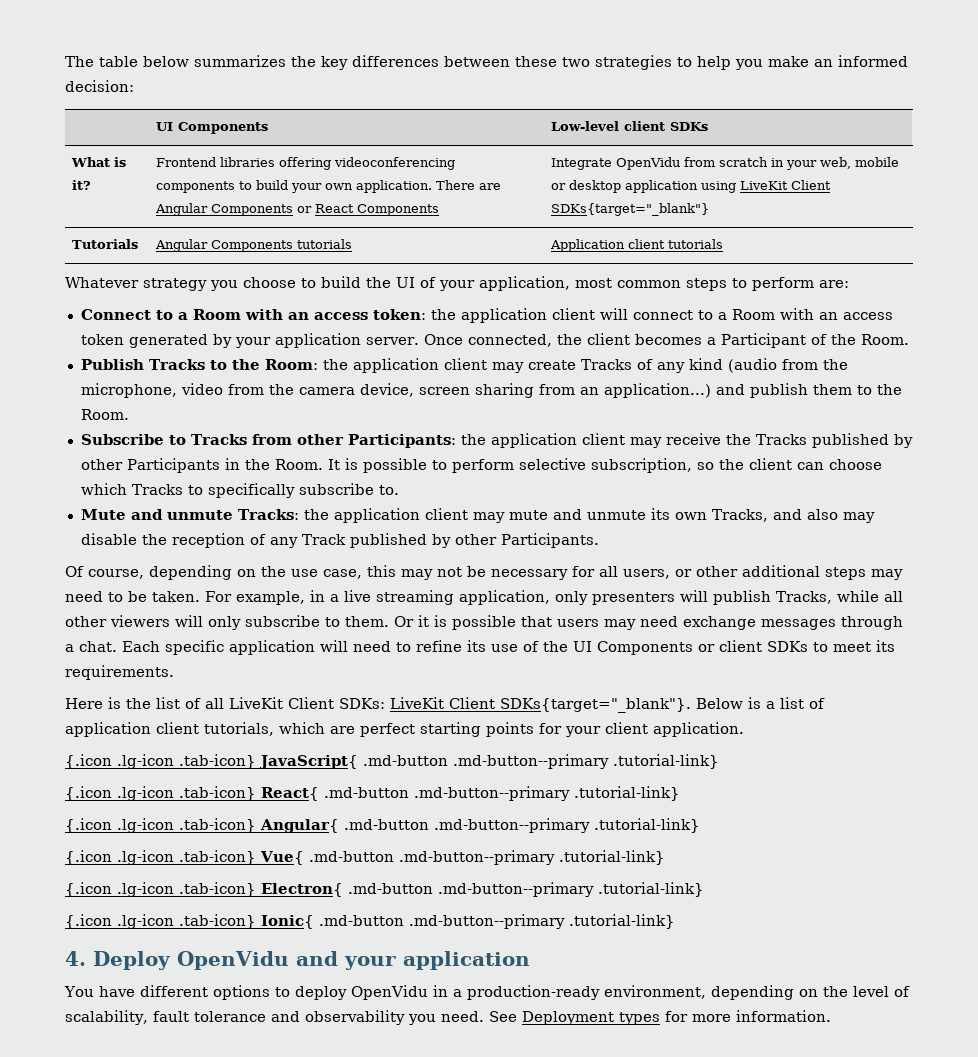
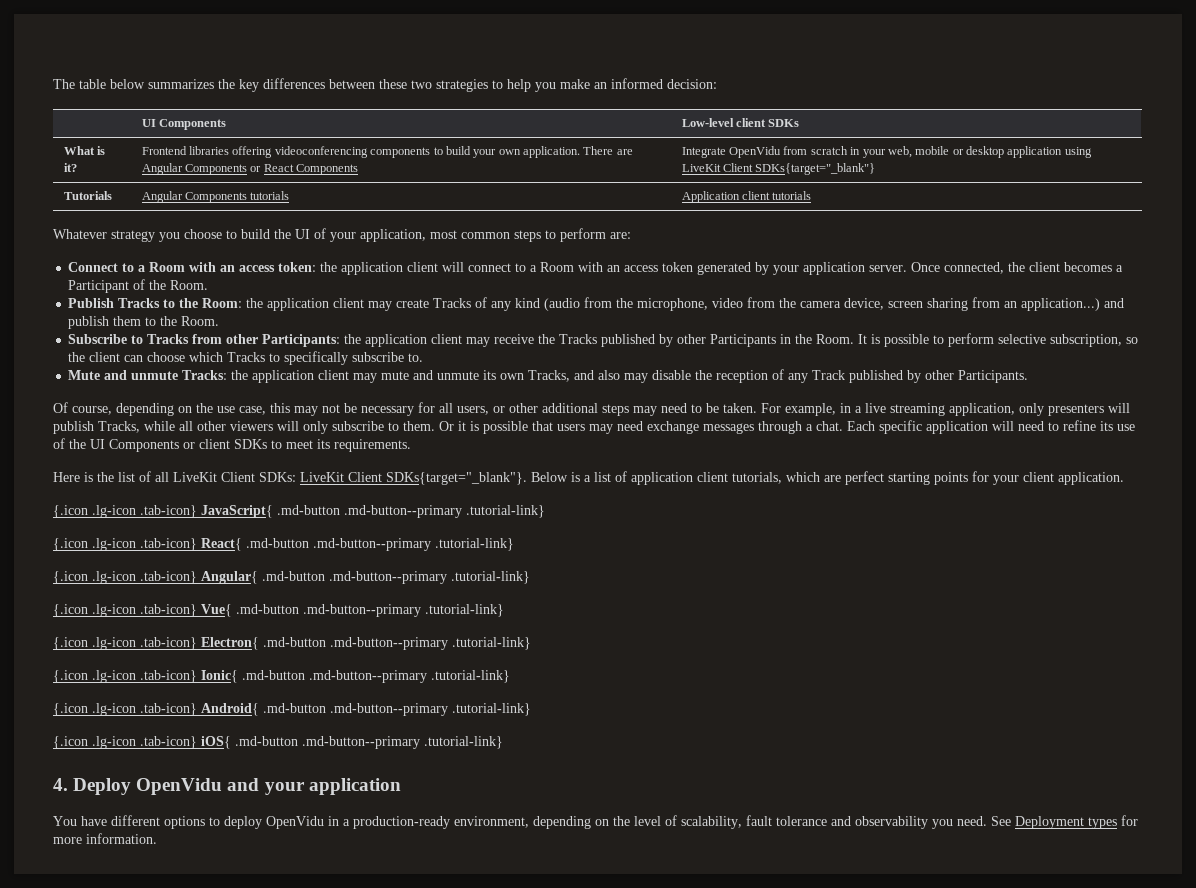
+ {.icon .lg-icon .tab-icon} Android{ .md-button .md-button--primary .tutorial-link}
+ {.icon .lg-icon .tab-icon} iOS{ .md-button .md-button--primary .tutorial-link}

